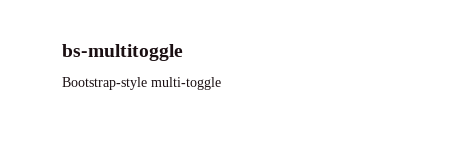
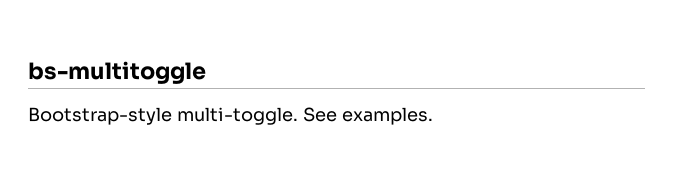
- Bootstrap-style multi-toggle
+ Bootstrap-style multi-toggle. See examples.

